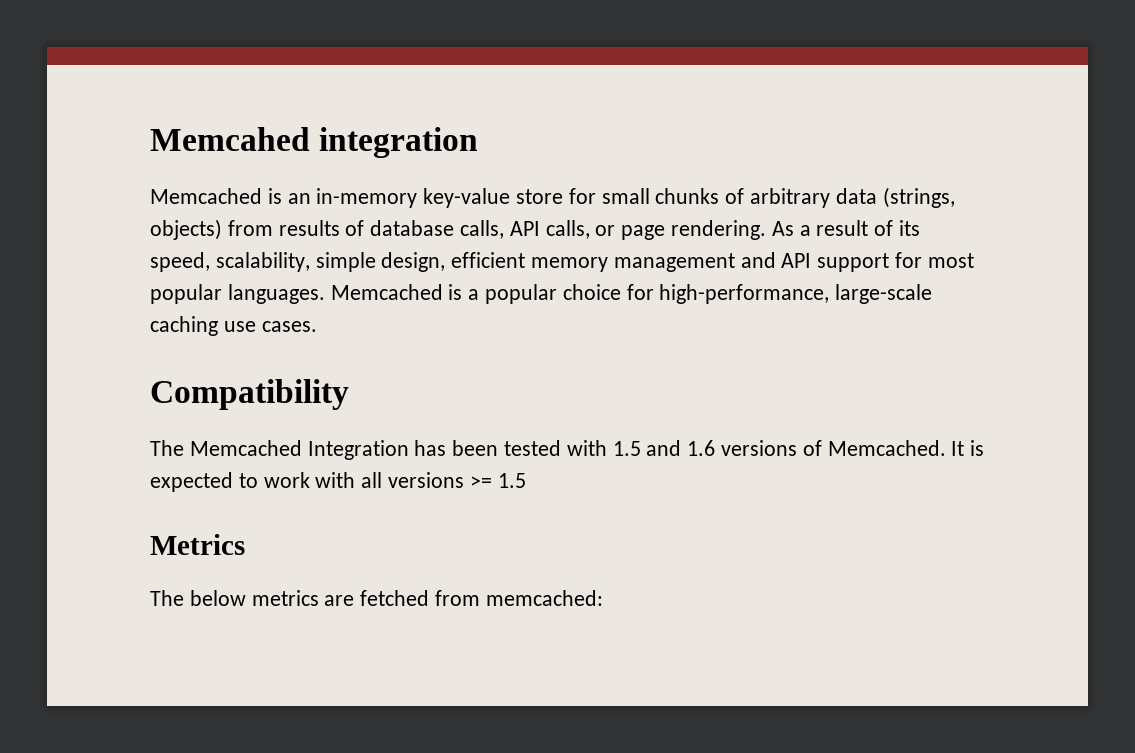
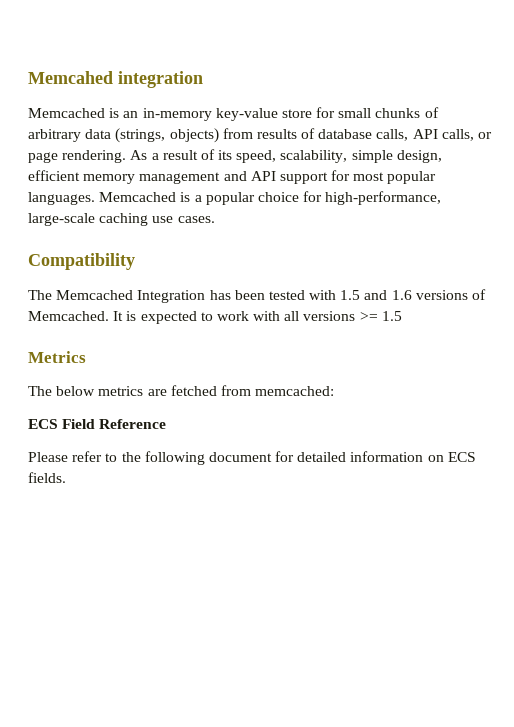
+ ECS Field Reference
+ Please refer to the following document for detailed information on ECS fields.

